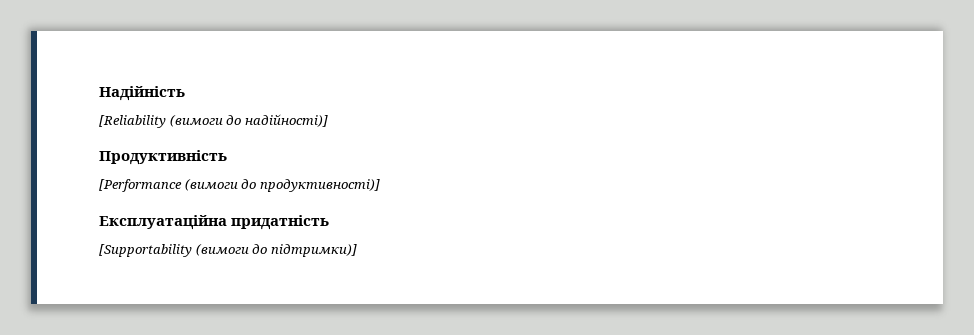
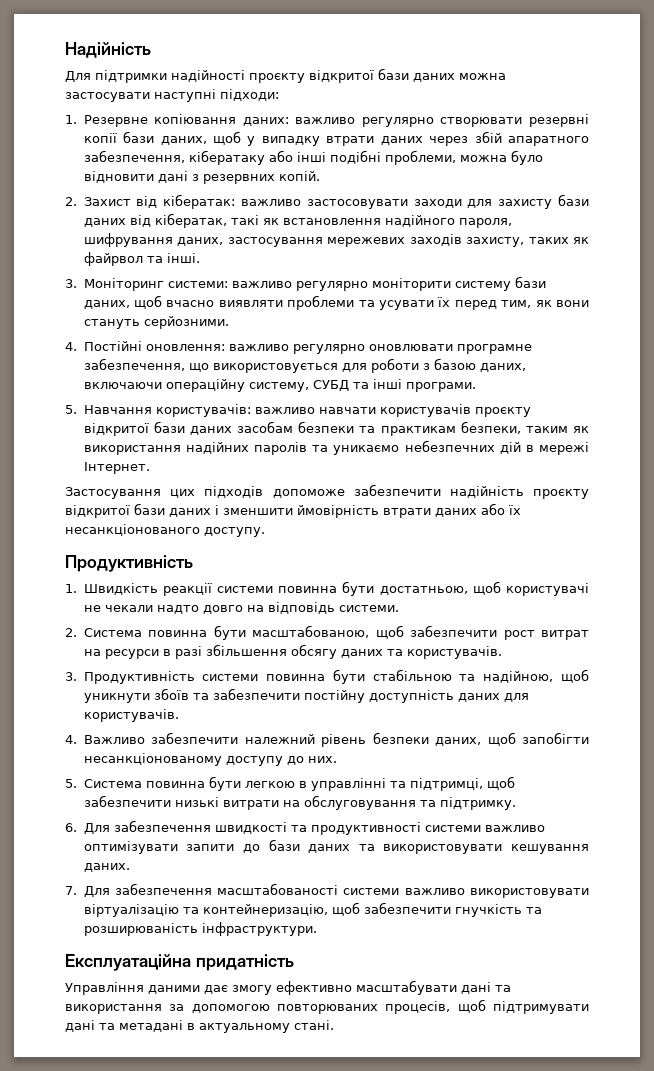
- [Reliability (вимоги до надійності)]
+ Для підтримки надійності проєкту відкритої бази даних можна застосувати наступні підходи:
+ 1. Резервне копіювання даних: важливо регулярно створювати резервні копії бази даних, щоб у випадку втрати даних через збій апаратного забезпечення, кібератаку або інші подібні проблеми, можна було відновити дані з резервних копій.
+ 2. Захист від кібератак: важливо застосовувати заходи для захисту бази даних від кібератак, такі як встановлення надійного пароля, шифрування даних, застосування мережевих заходів захисту, таких як файрвол та інші.
+ 3. Моніторинг системи: важливо регулярно моніторити систему бази даних, щоб вчасно виявляти проблеми та усувати їх перед тим, як вони стануть серйозними.
+ 4. Постійні оновлення: важливо регулярно оновлювати програмне забезпечення, що використовується для роботи з базою даних, включаючи операційну систему, СУБД та інші програми.
+ 5. Навчання користувачів: важливо навчати користувачів проєкту відкритої бази даних засобам безпеки та практикам безпеки, таким як використання надійних паролів та уникаємо небезпечних дій в мережі Інтернет.
+ Застосування цих підходів допоможе забезпечити надійність проєкту відкритої бази даних і зменшити ймовірність втрати даних або їх несанкціонованого доступу.
  Продуктивність
- [Performance (вимоги до продуктивності)]
+ 1. Швидкість реакції системи повинна бути достатньою, щоб користувачі не чекали надто довго на відповідь системи.
+ 2. Система повинна бути масштабованою, щоб забезпечити рост витрат на ресурси в разі збільшення обсягу даних та користувачів.
+ 3. Продуктивність системи повинна бути стабільною та надійною, щоб уникнути збоїв та забезпечити постійну доступність даних для користувачів.
+ 4. Важливо забезпечити належний рівень безпеки даних, щоб запобігти несанкціонованому доступу до них.
+ 5. Система повинна бути легкою в управлінні та підтримці, щоб забезпечити низькі витрати на обслуговування та підтримку.
+ 6. Для забезпечення швидкості та продуктивності системи важливо оптимізувати запити до бази даних та використовувати кешування даних.
+ 7. Для забезпечення масштабованості системи важливо використовувати віртуалізацію та контейнеризацію, щоб забезпечити гнучкість та розширюваність інфраструктури.
  Експлуатаційна придатність
- [Supportability (вимоги до підтримки)]
+ Управління даними дає змогу ефективно масштабувати дані та використання за допомогою повторюваних процесів, щоб підтримувати дані та метадані в актуальному стані.

